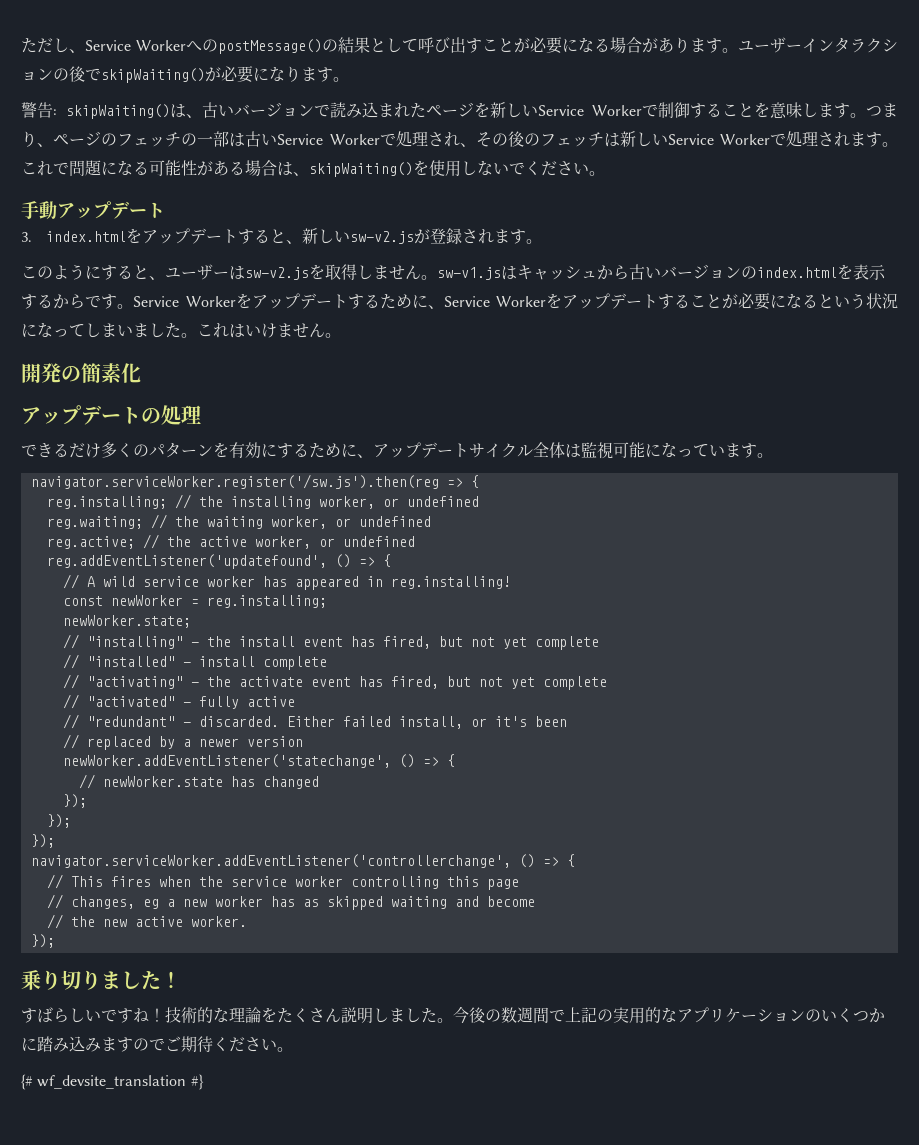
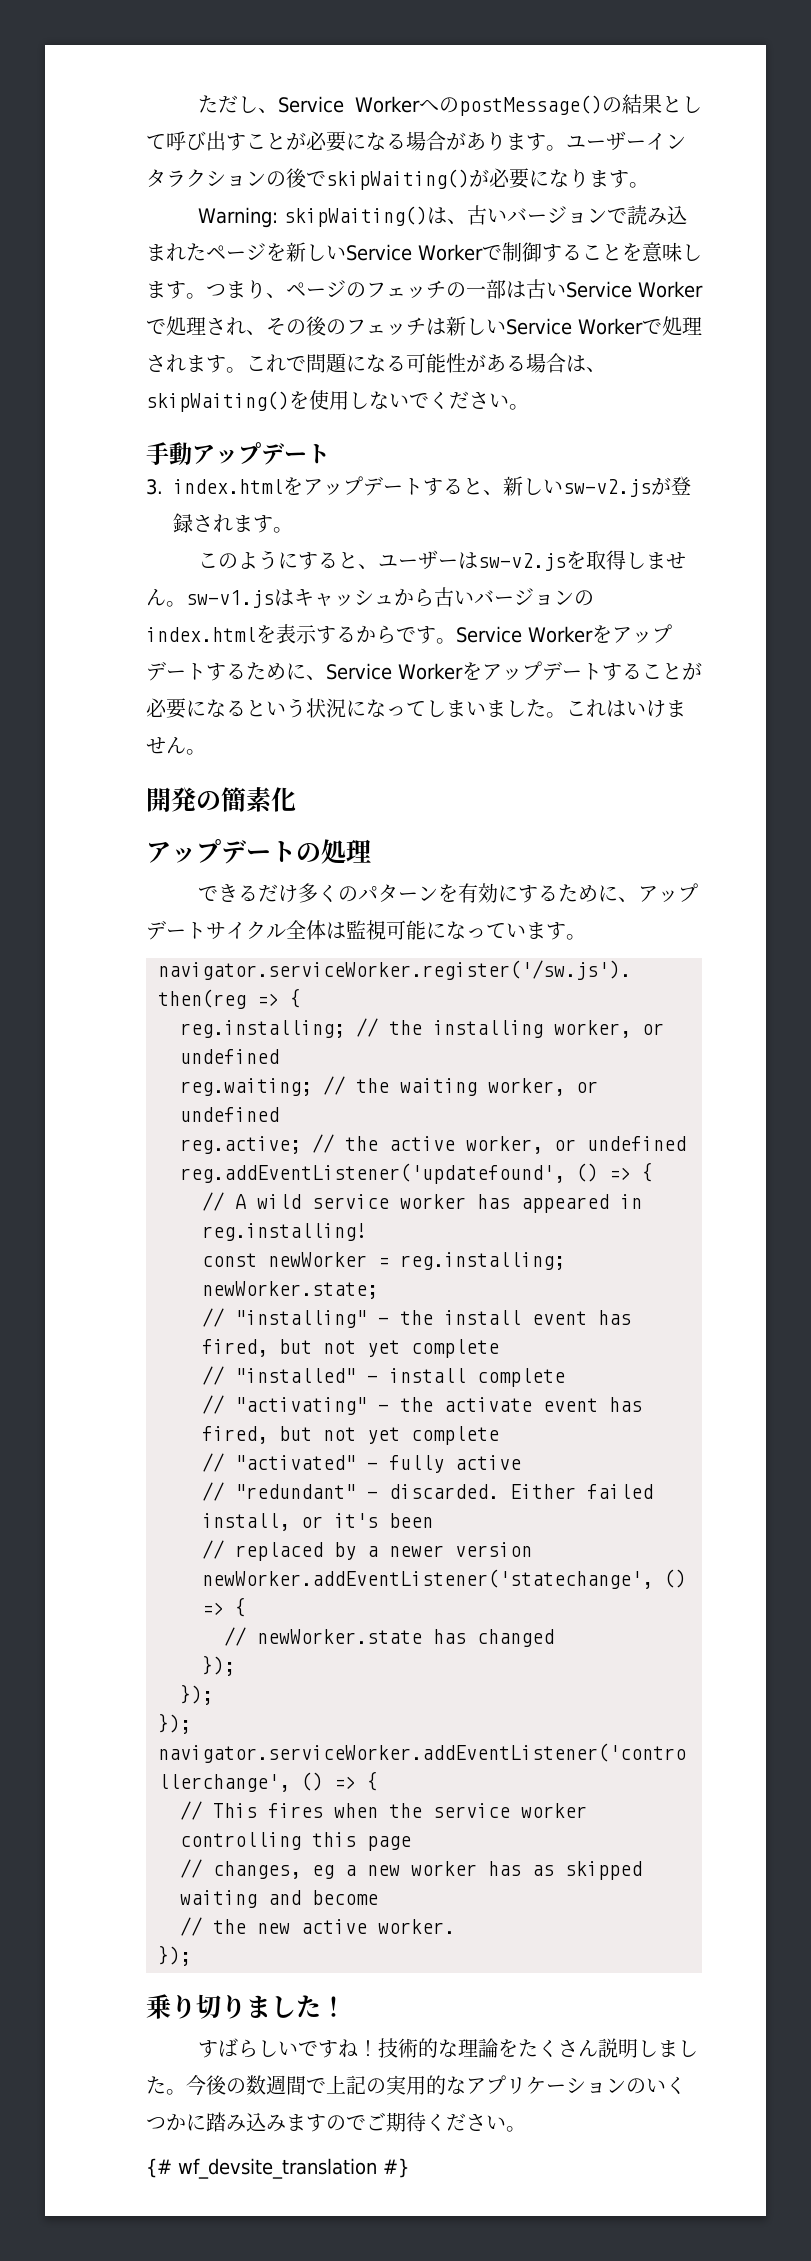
- 警告: skipWaiting()は、古いバージョンで読み込まれたページを新しいService Workerで制御することを意味します。
+ Warning: skipWaiting()は、古いバージョンで読み込まれたページを新しいService Workerで制御することを意味します。

